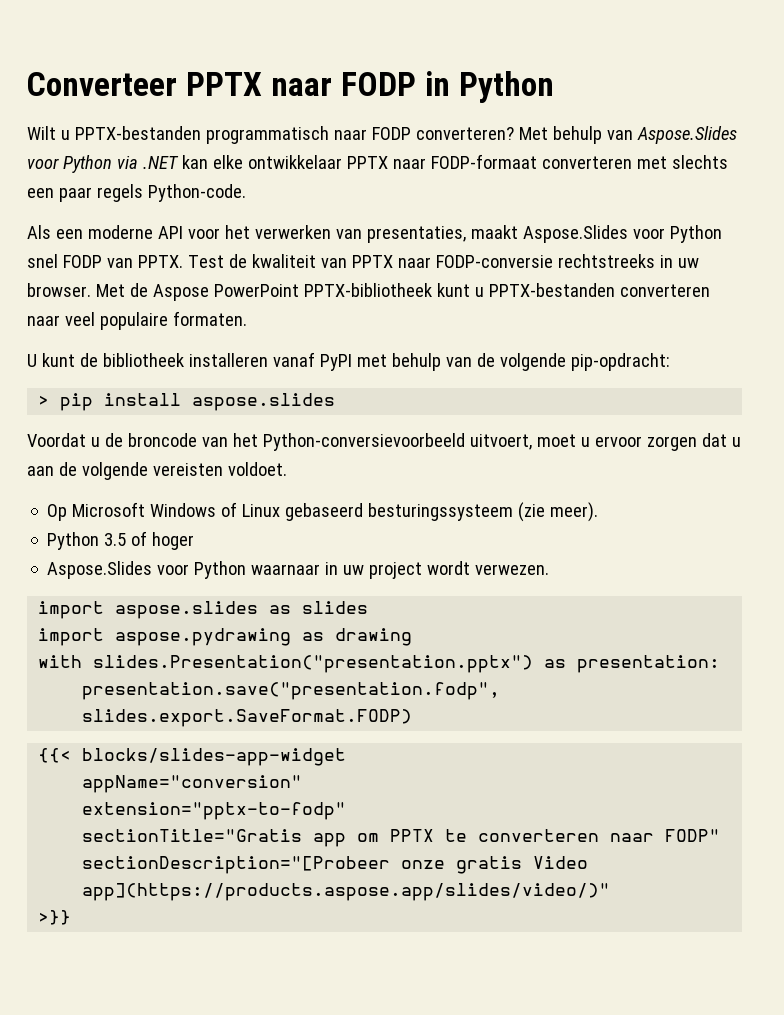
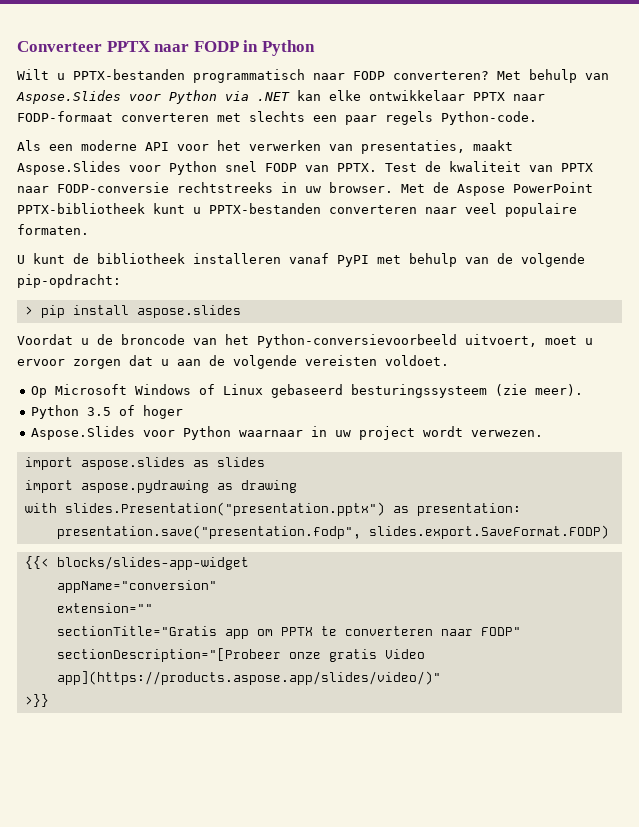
- extension="pptx-to-fodp"
+ extension=""

